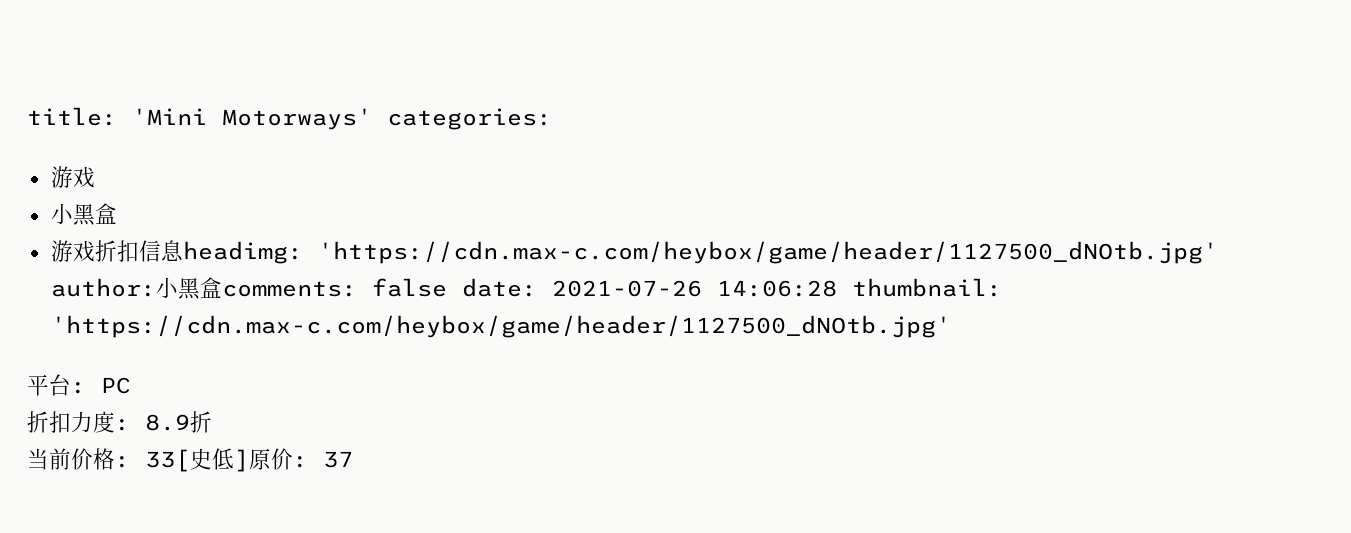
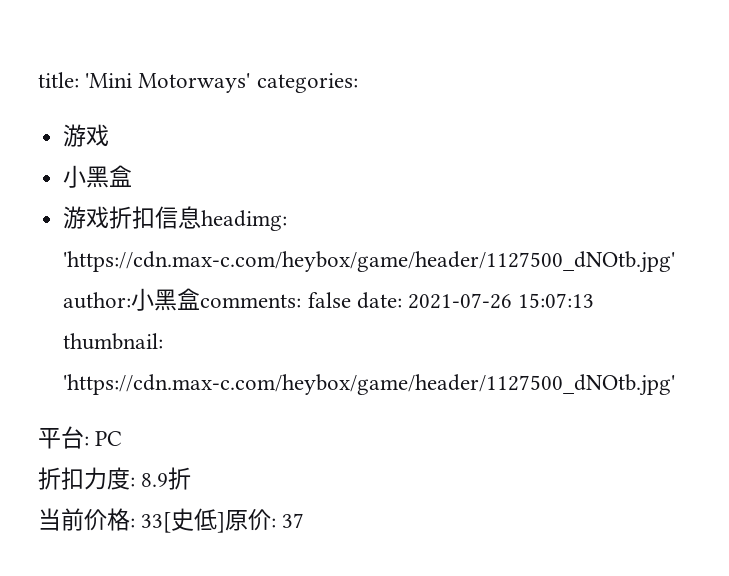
- 游戏折扣信息headimg: 'https://cdn.max-c.com/heybox/game/header/1127500_dNOtb.jpg' author:小黑盒comments: false date: 2021-07-26 14:06:28 thumbnail: 'https://cdn.max-c.com/heybox/game/header/1127500_dNOtb.jpg'
+ 游戏折扣信息headimg: 'https://cdn.max-c.com/heybox/game/header/1127500_dNOtb.jpg' author:小黑盒comments: false date: 2021-07-26 15:07:13 thumbnail: 'https://cdn.max-c.com/heybox/game/header/1127500_dNOtb.jpg'

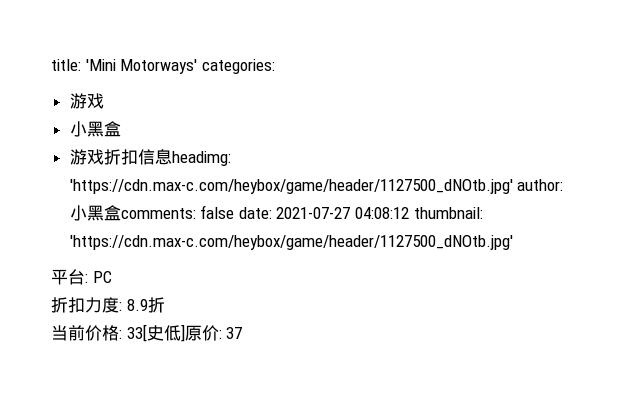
- 游戏折扣信息headimg: 'https://cdn.max-c.com/heybox/game/header/1127500_dNOtb.jpg' author:小黑盒comments: false date: 2021-07-26 15:07:13 thumbnail: 'https://cdn.max-c.com/heybox/game/header/1127500_dNOtb.jpg'
+ 游戏折扣信息headimg: 'https://cdn.max-c.com/heybox/game/header/1127500_dNOtb.jpg' author:小黑盒comments: false date: 2021-07-27 04:08:12 thumbnail: 'https://cdn.max-c.com/heybox/game/header/1127500_dNOtb.jpg'

